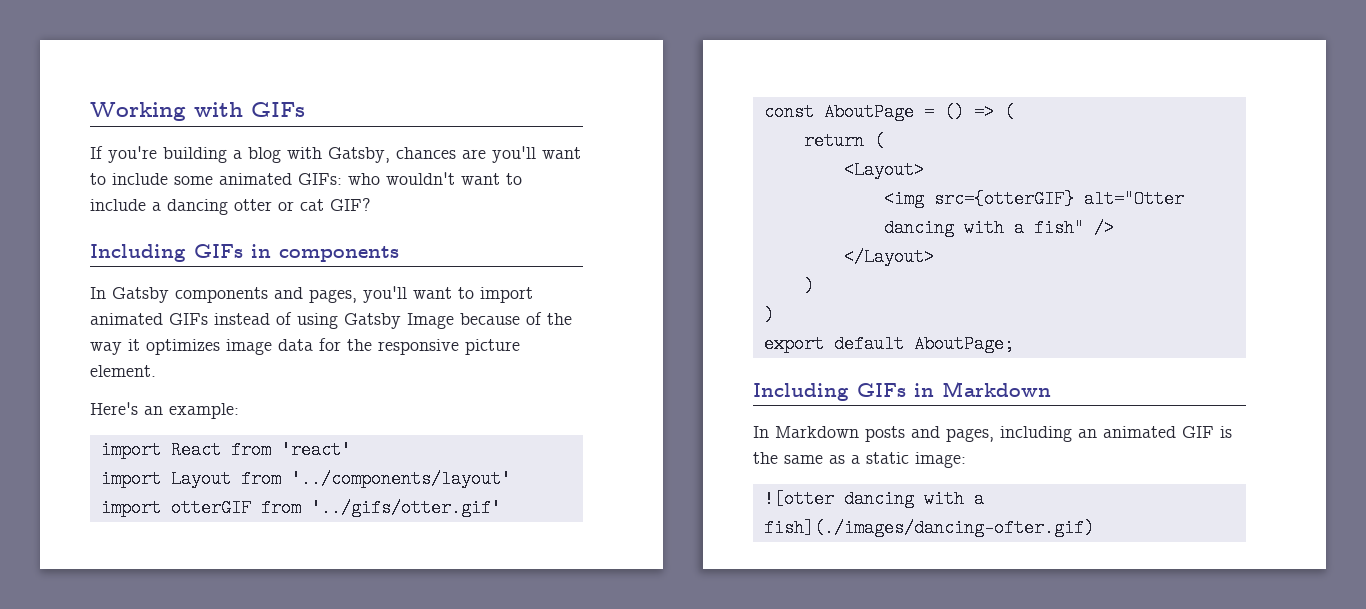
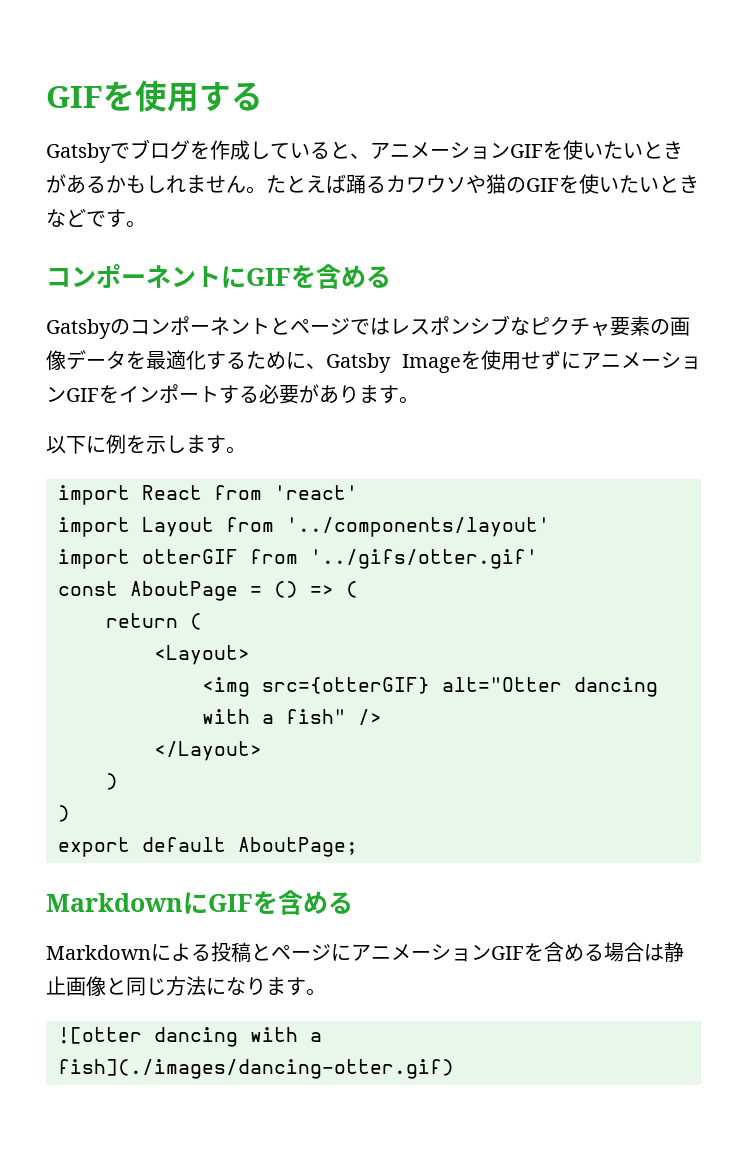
- Working with GIFs
- If you're building a blog with Gatsby, chances are you'll want to include some animated GIFs: who wouldn't want to include a dancing otter or cat GIF?
- Including GIFs in components
- In Gatsby components and pages, you'll want to import animated GIFs instead of using Gatsby Image because of the way it optimizes image data for the responsive picture element.
- Here's an example:
+ GIFを使用する
+ Gatsbyでブログを作成していると、アニメーションGIFを使いたいときがあるかもしれません。たとえば踊るカワウソや猫のGIFを使いたいときなどです。
+ コンポーネントにGIFを含める
+ Gatsbyのコンポーネントとページではレスポンシブなピクチャ要素の画像データを最適化するために、Gatsby Imageを使用せずにアニメーションGIFをインポートする必要があります。
+ 以下に例を示します。
- Including GIFs in Markdown
- In Markdown posts and pages, including an animated GIF is the same as a static image:
+ MarkdownにGIFを含める
+ Markdownによる投稿とページにアニメーションGIFを含める場合は静止画像と同じ方法になります。
- ![otter dancing with a fish](./images/dancing-ofter.gif)
+ ![otter dancing with a fish](./images/dancing-otter.gif)

